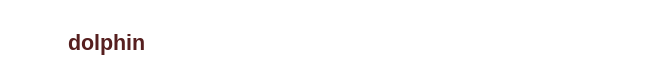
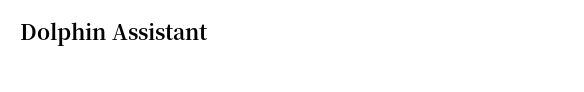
- dolphin
+ Dolphin Assistant

